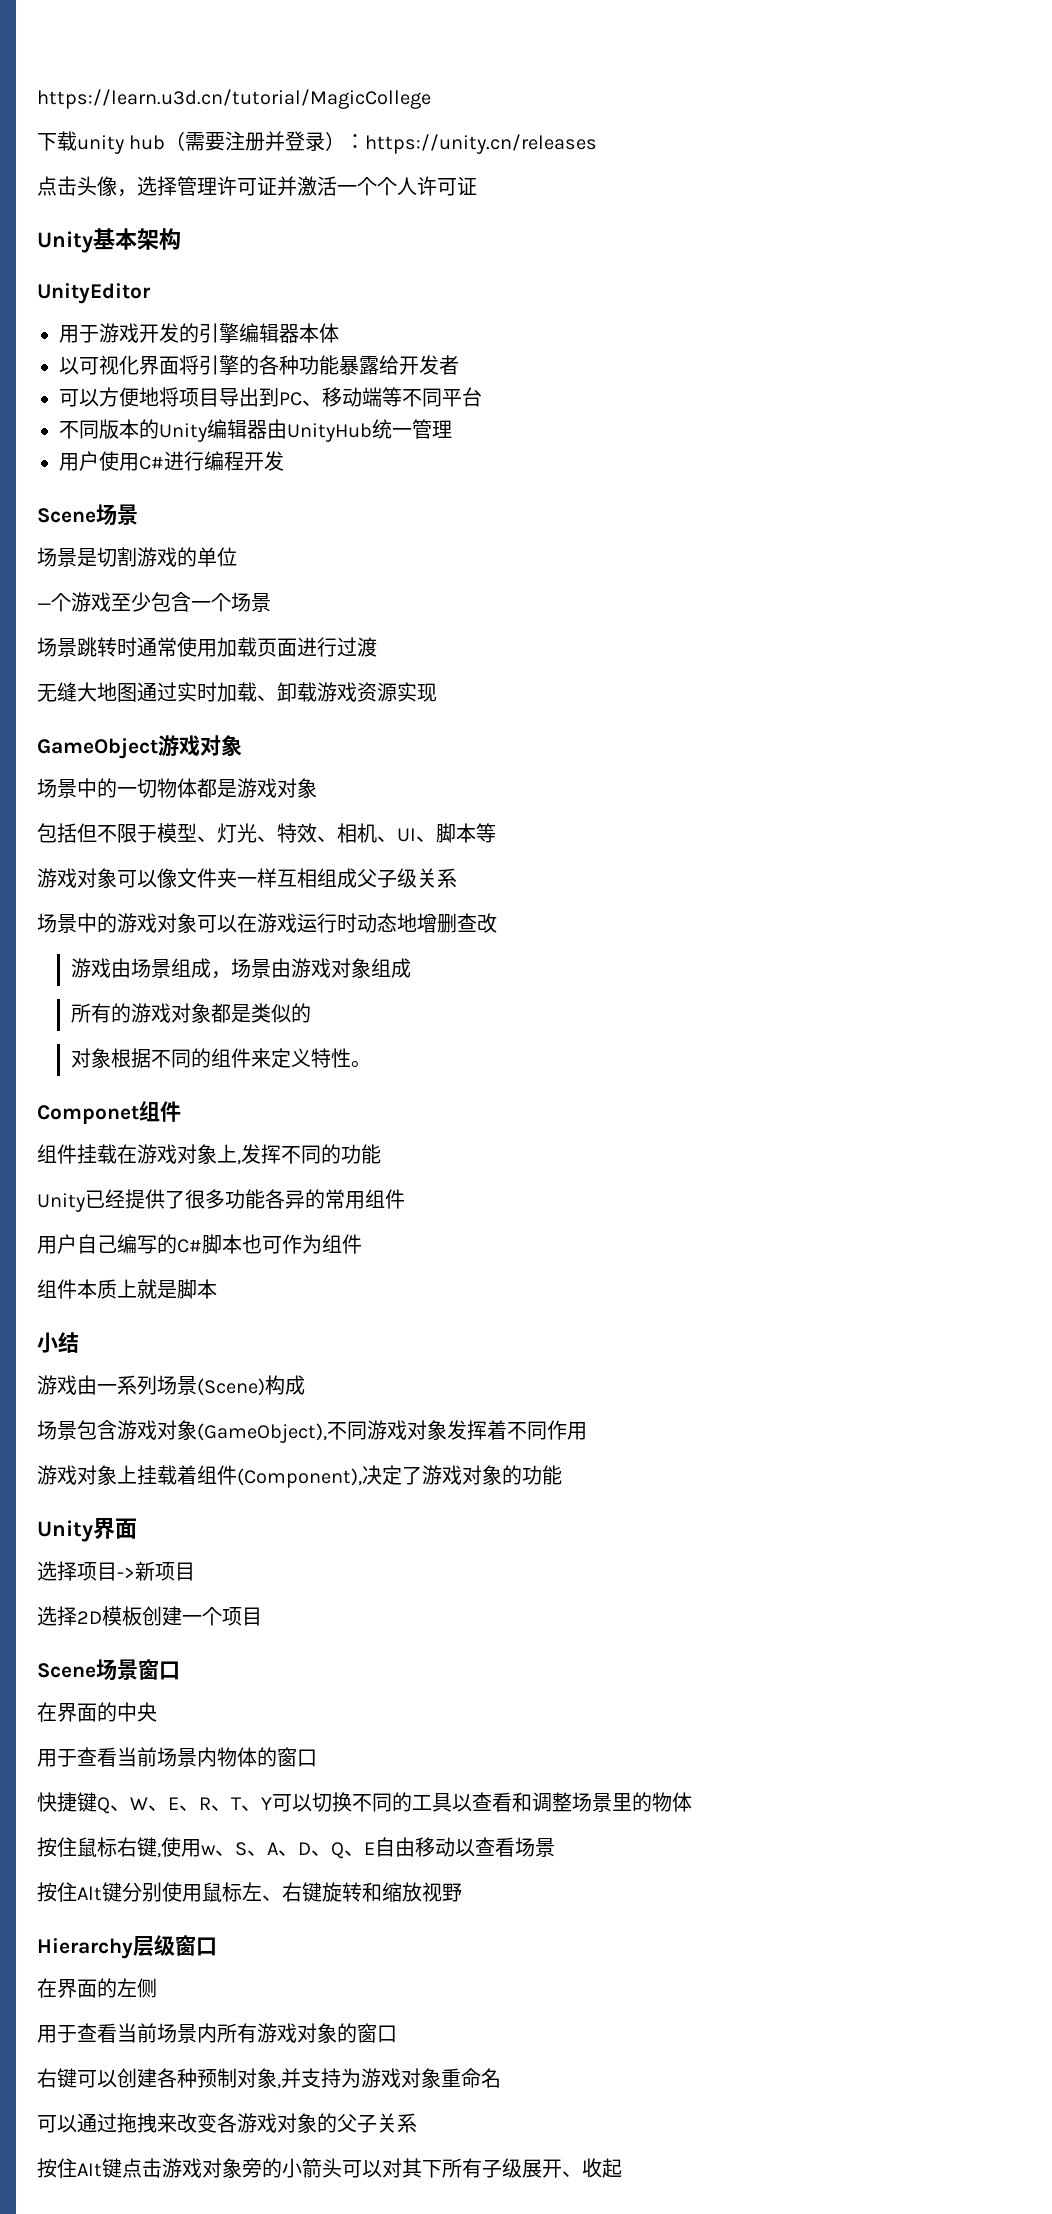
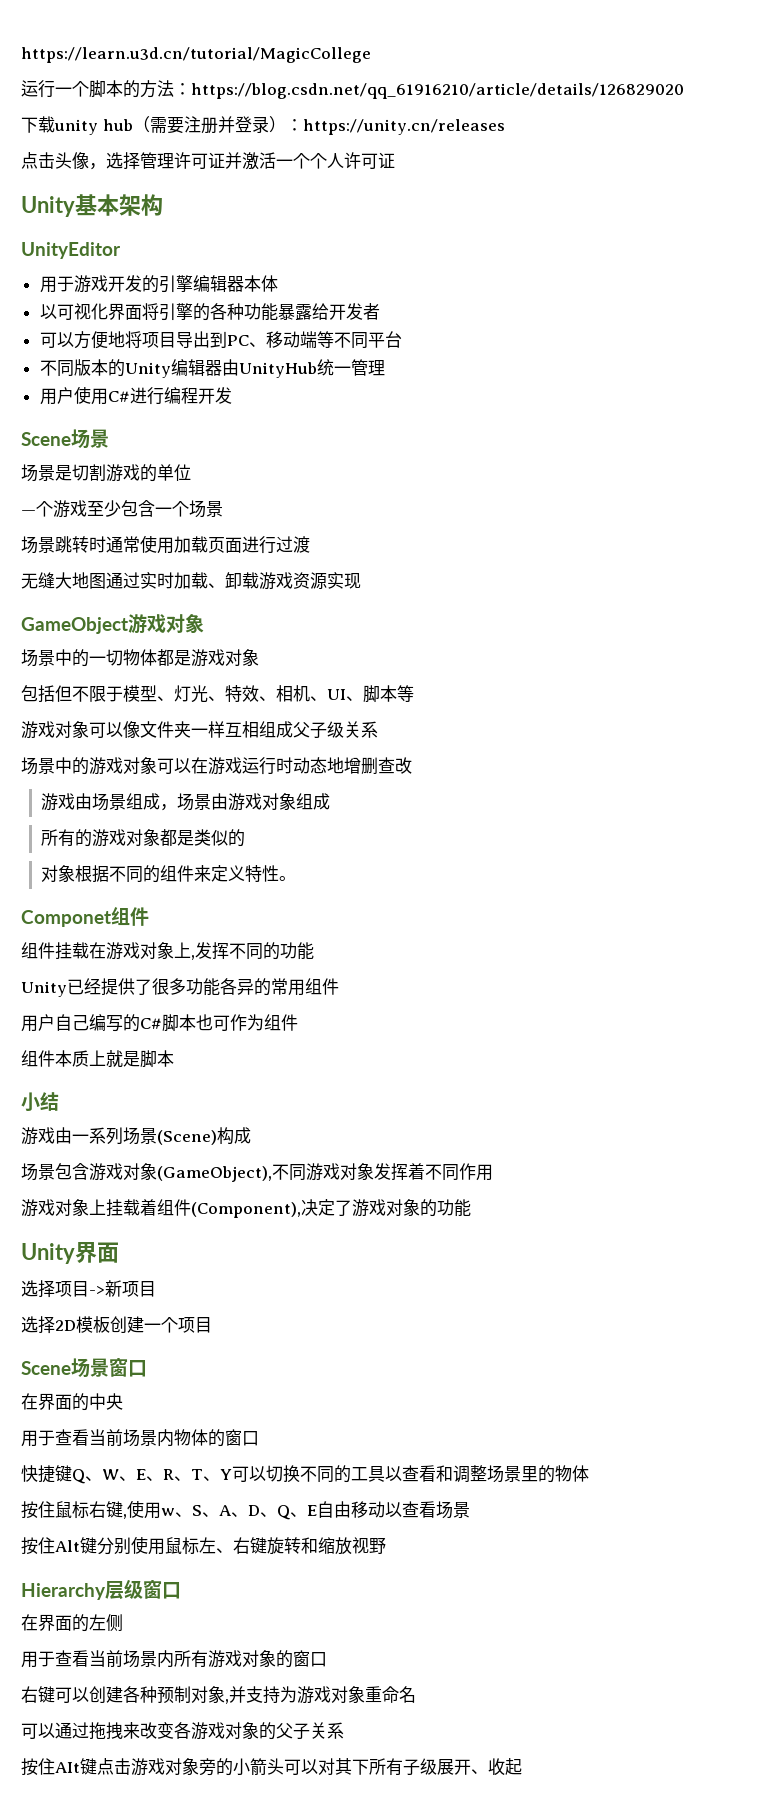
+ 运行一个脚本的方法：https://blog.csdn.net/qq_61916210/article/details/126829020

